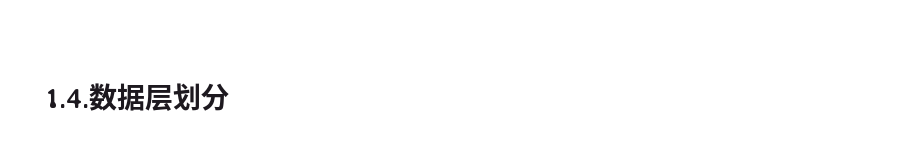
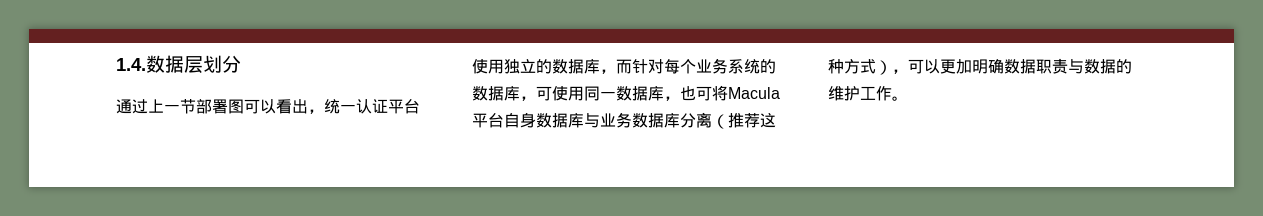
+ 通过上一节部署图可以看出，统一认证平台使用独立的数据库，而针对每个业务系统的数据库，可使用同一数据库，也可将Macula平台自身数据库与业务数据库分离（推荐这种方式），可以更加明确数据职责与数据的维护工作。

